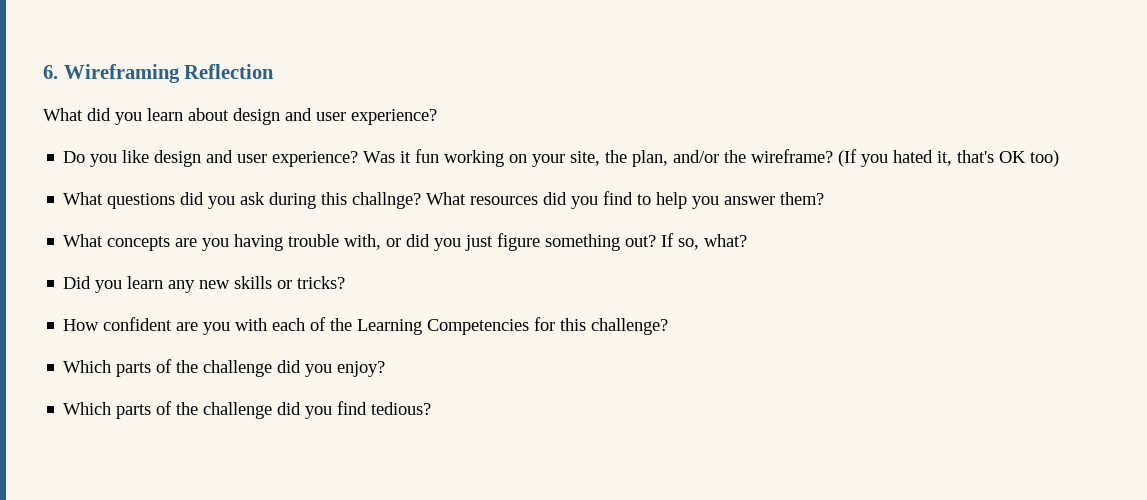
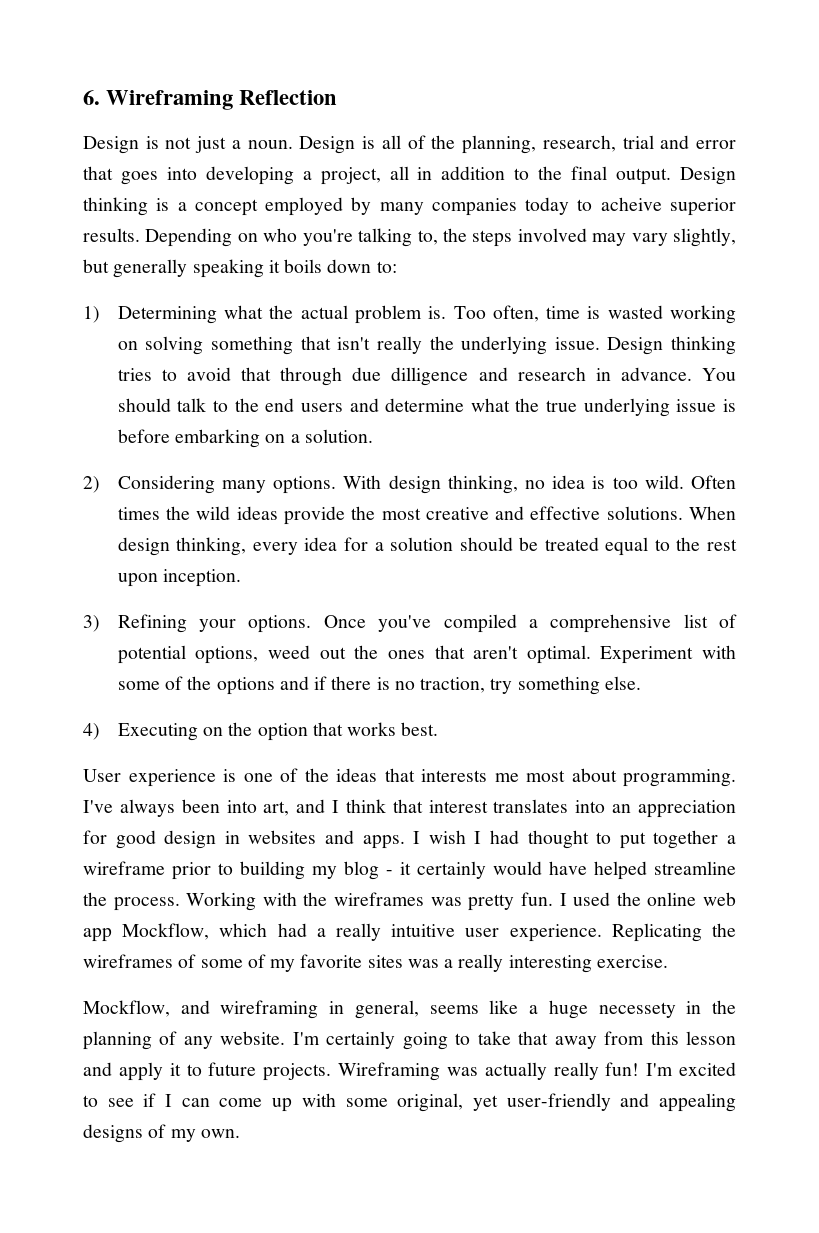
- What did you learn about design and user experience?
- Do you like design and user experience? Was it fun working on your site, the plan, and/or the wireframe? (If you hated it, that's OK too)
- What questions did you ask during this challnge? What resources did you find to help you answer them?
- What concepts are you having trouble with, or did you just figure something out? If so, what?
- Did you learn any new skills or tricks?
- How confident are you with each of the Learning Competencies for this challenge?
- Which parts of the challenge did you enjoy?
- Which parts of the challenge did you find tedious?
+ Design is not just a noun. Design is all of the planning, research, trial and error that goes into developing a project, all in addition to the final output. Design thinking is a concept employed by many companies today to acheive superior results. Depending on who you're talking to, the steps involved may vary slightly, but generally speaking it boils down to:
+ 1) Determining what the actual problem is. Too often, time is wasted working on solving something that isn't really the underlying issue. Design thinking tries to avoid that through due dilligence and research in advance. You should talk to the end users and determine what the true underlying issue is before embarking on a solution.
+ 2) Considering many options. With design thinking, no idea is too wild. Often times the wild ideas provide the most creative and effective solutions. When design thinking, every idea for a solution should be treated equal to the rest upon inception.
+ 3) Refining your options. Once you've compiled a comprehensive list of potential options, weed out the ones that aren't optimal. Experiment with some of the options and if there is no traction, try something else.
+ 4) Executing on the option that works best.
+ User experience is one of the ideas that interests me most about programming. I've always been into art, and I think that interest translates into an appreciation for good design in websites and apps. I wish I had thought to put together a wireframe prior to building my blog - it certainly would have helped streamline the process. Working with the wireframes was pretty fun. I used the online web app Mockflow, which had a really intuitive user experience. Replicating the wireframes of some of my favorite sites was a really interesting exercise.
+ Mockflow, and wireframing in general, seems like a huge necessety in the planning of any website. I'm certainly going to take that away from this lesson and apply it to future projects. Wireframing was actually really fun! I'm excited to see if I can come up with some original, yet user-friendly and appealing designs of my own.

